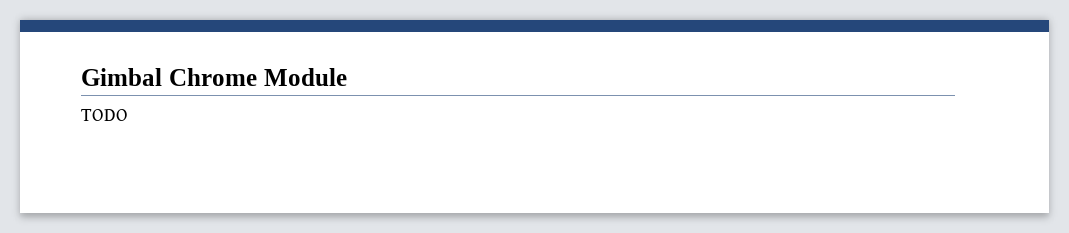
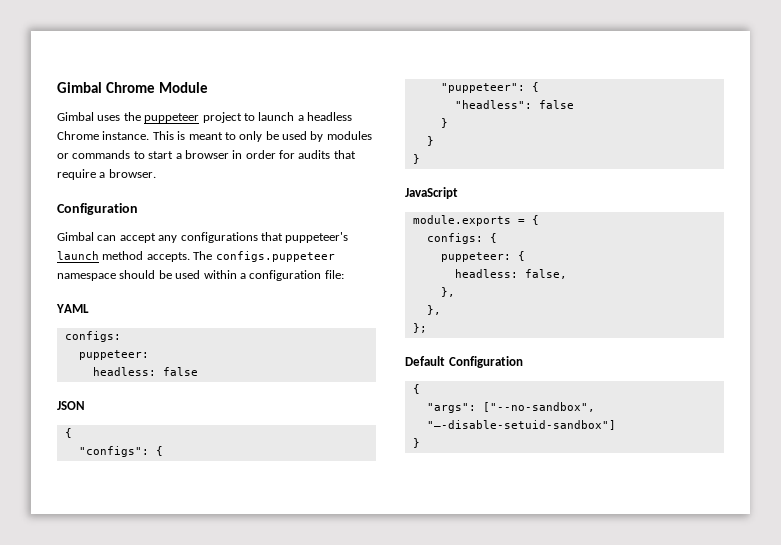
- TODO
+ Gimbal uses the puppeteer project to launch a headless Chrome instance. This is meant to only be used by modules or commands to start a browser in order for audits that require a browser.
+ Configuration
+ Gimbal can accept any configurations that puppeteer's launch method accepts. The configs.puppeteer namespace should be used within a configuration file:
+ YAML
+ configs:
+ puppeteer:
+ headless: false
+ JSON
+ {
+ "configs": {
+ "puppeteer": {
+ "headless": false
+ }
+ }
+ }
+ JavaScript
+ module.exports = {
+ configs: {
+ puppeteer: {
+ headless: false,
+ },
+ },
+ };
+ Default Configuration
+ {
+ "args": ["--no-sandbox", "–-disable-setuid-sandbox"]
+ }

